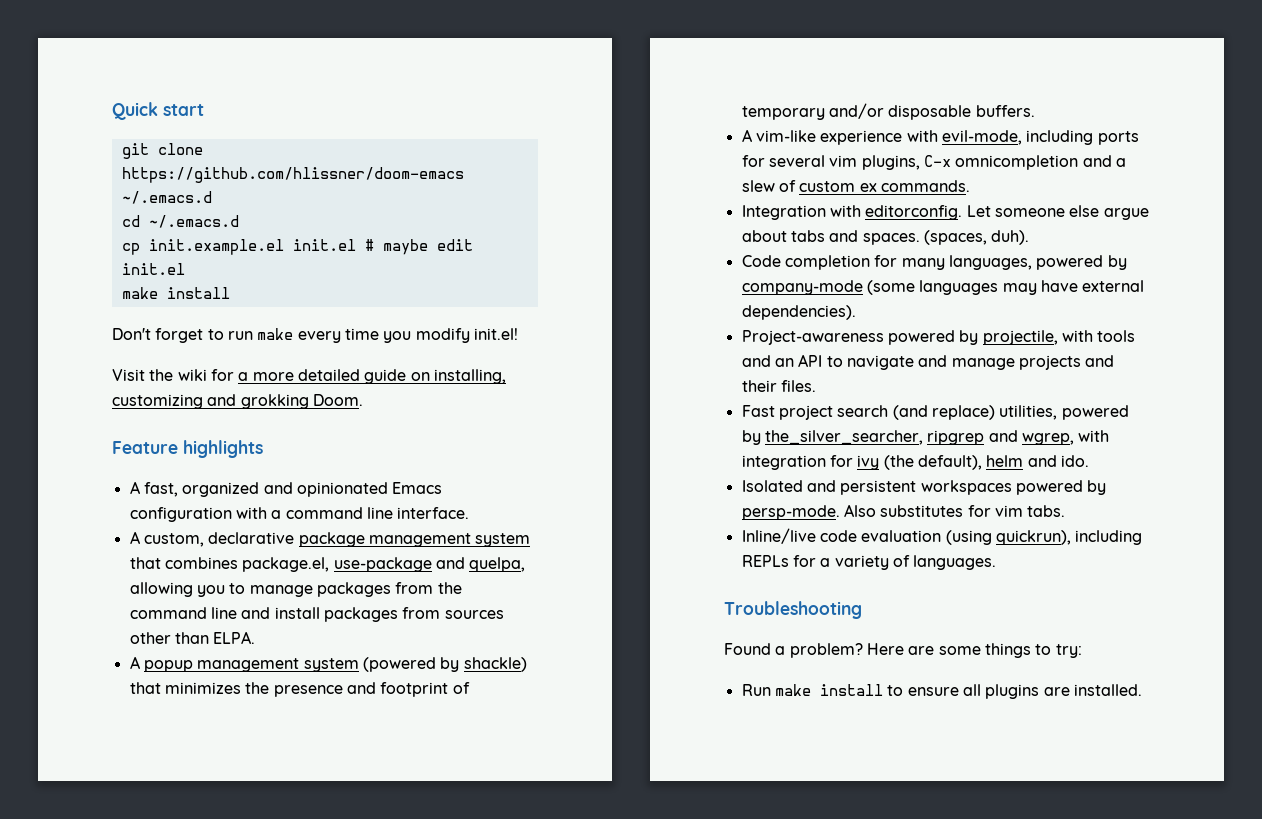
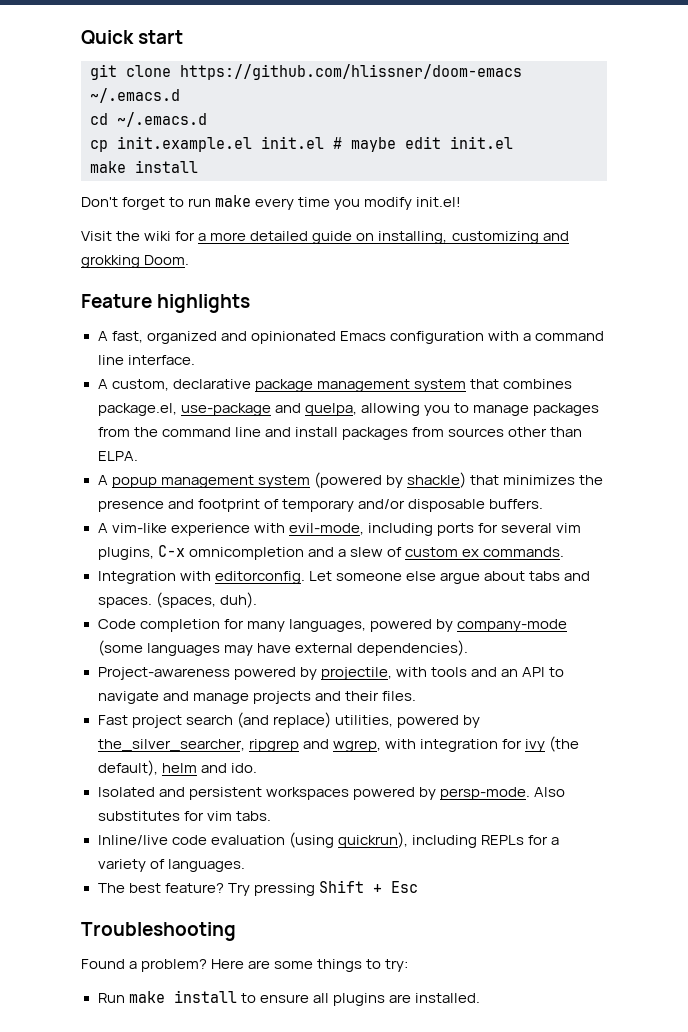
+ The best feature? Try pressing Shift + Esc

